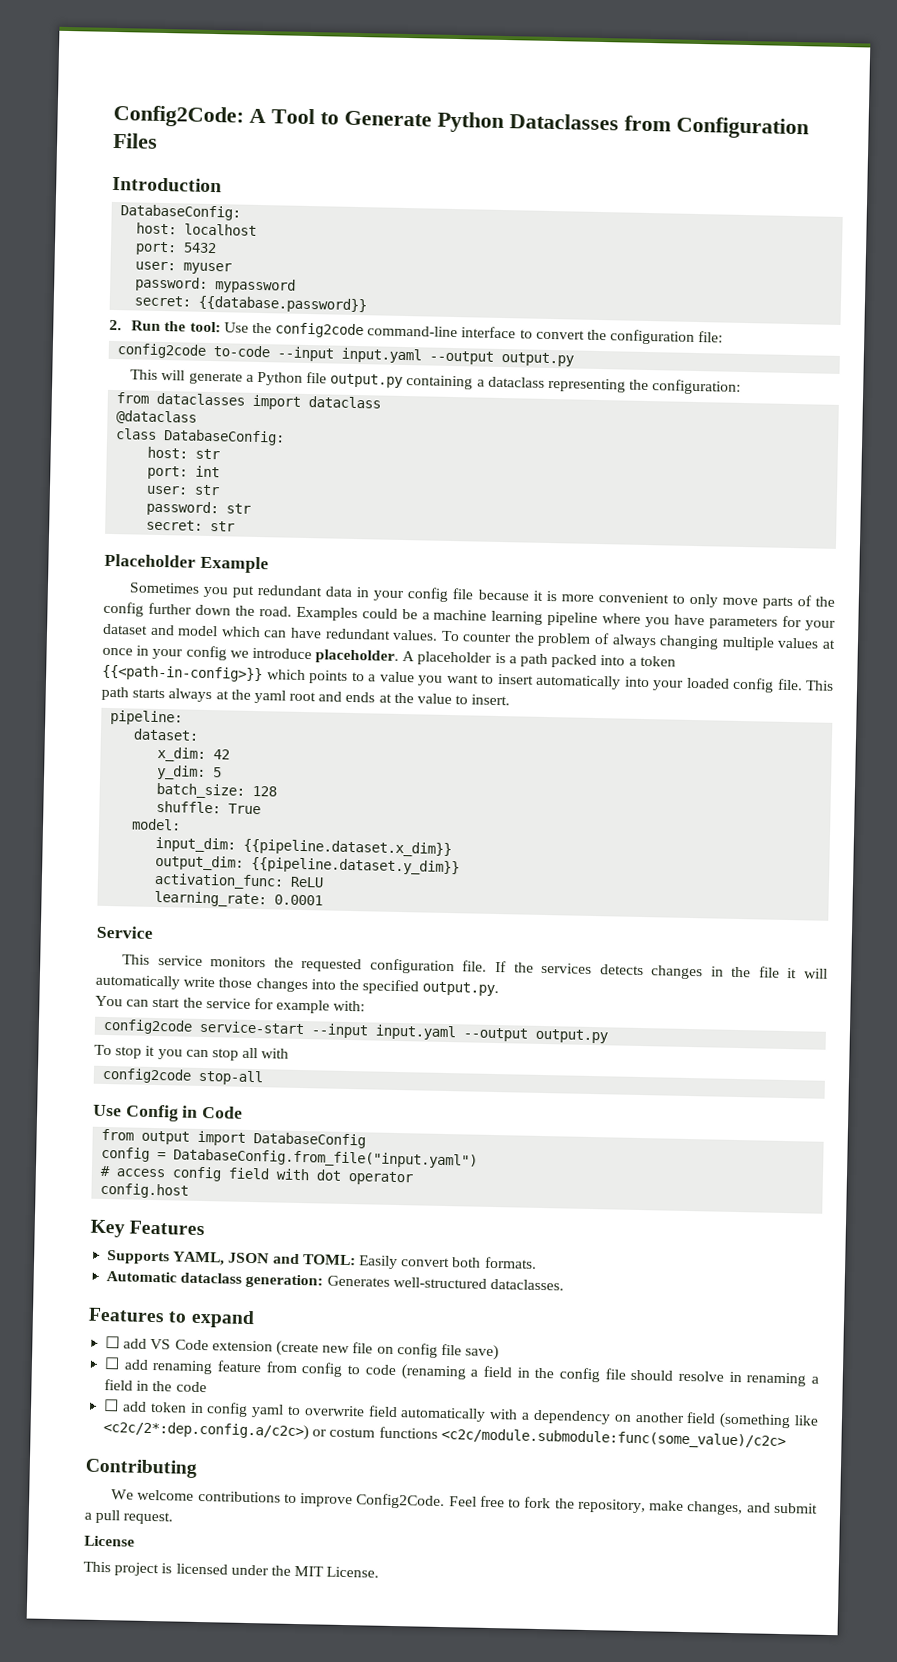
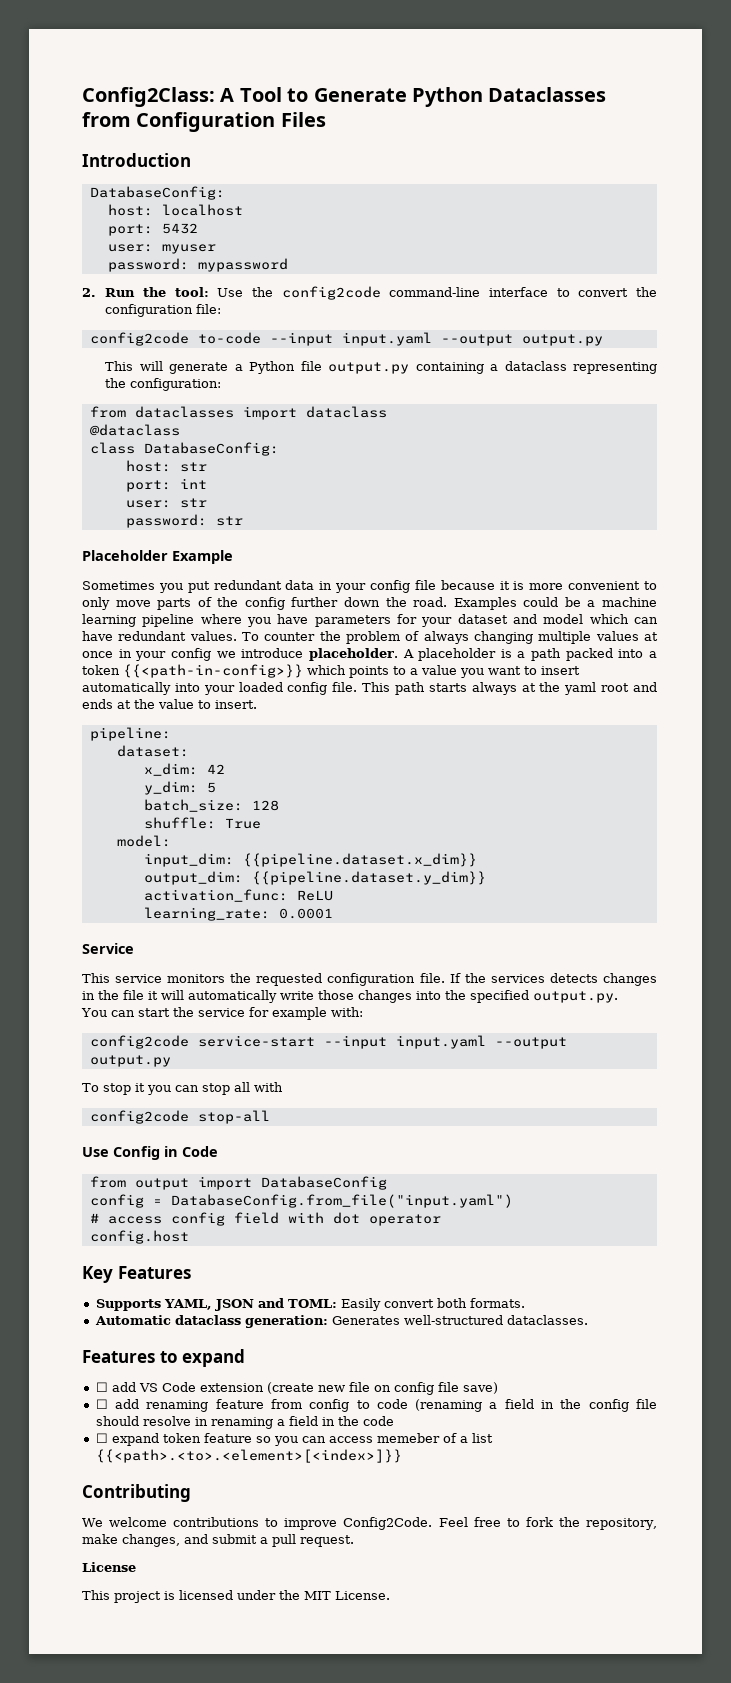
- Config2Code: A Tool to Generate Python Dataclasses from Configuration Files
+ Config2Class: A Tool to Generate Python Dataclasses from Configuration Files
- secret: {{database.password}}
- secret: str
- ☐ add token in config yaml to overwrite field automatically with a dependency on another field (something like <c2c/2*:dep.config.a/c2c>) or costum functions <c2c/module.submodule:func(some_value)/c2c>
+ ☐ expand token feature so you can access memeber of a list {{<path>.<to>.<element>[<index>]}}

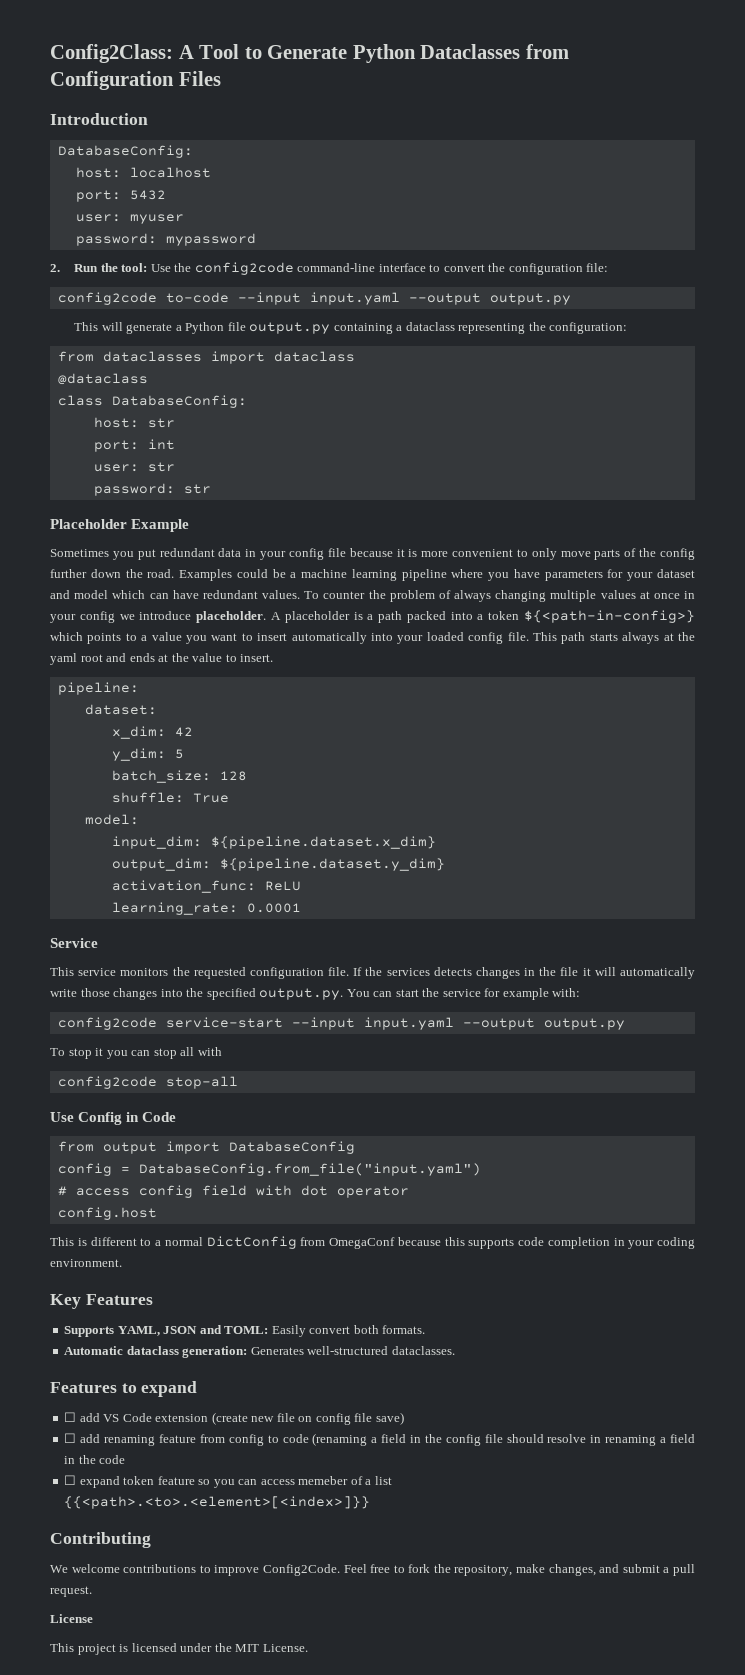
- A placeholder is a path packed into a token {{<path-in-config>}} which points to a value you want to insert automatically into your loaded config file.
+ A placeholder is a path packed into a token ${<path-in-config>} which points to a value you want to insert automatically into your loaded config file.
- input_dim: {{pipeline.dataset.x_dim}}
+ input_dim: ${pipeline.dataset.x_dim}
- output_dim: {{pipeline.dataset.y_dim}}
+ output_dim: ${pipeline.dataset.y_dim}
- If the services detects changes in the file it will automatically write those changes into the specified output.py.
- You can start the service for example with:
+ If the services detects changes in the file it will automatically write those changes into the specified output.py. You can start the service for example with:
+ This is different to a normal DictConfig from OmegaConf because this supports code completion in your coding environment.

